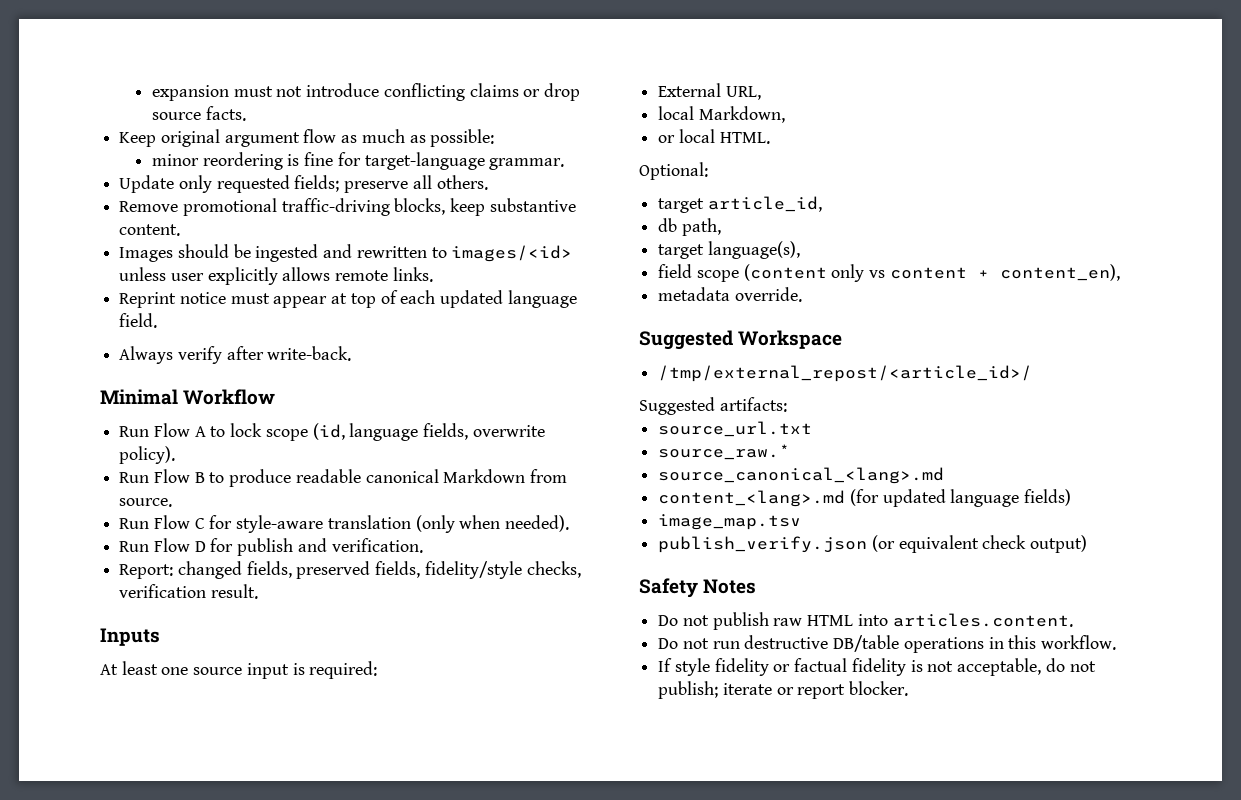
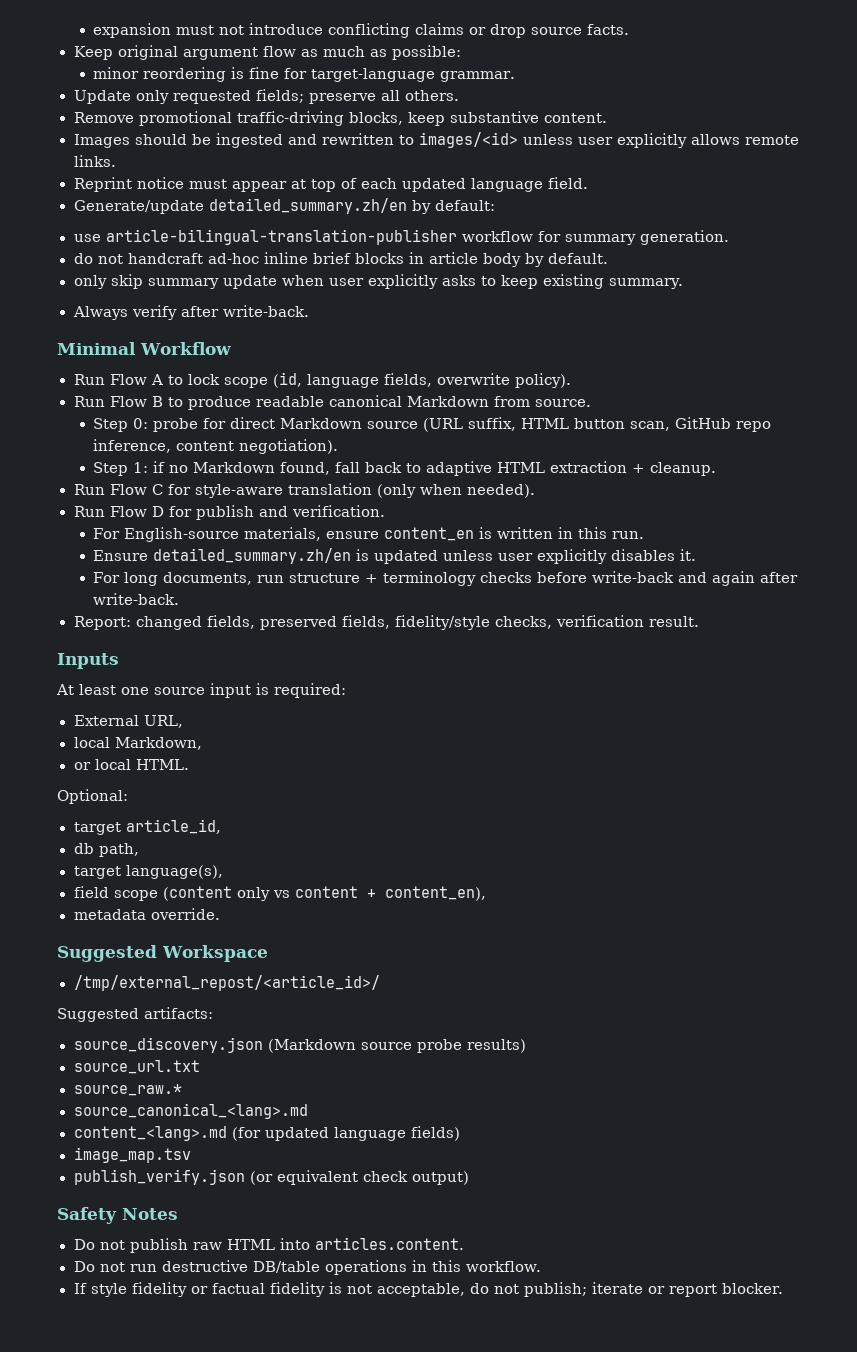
+ Generate/update detailed_summary.zh/en by default:
+ use article-bilingual-translation-publisher workflow for summary generation.
+ do not handcraft ad-hoc inline brief blocks in article body by default.
+ only skip summary update when user explicitly asks to keep existing summary.
+ Step 0: probe for direct Markdown source (URL suffix, HTML button scan, GitHub repo inference, content negotiation).
+ Step 1: if no Markdown found, fall back to adaptive HTML extraction + cleanup.
+ For English-source materials, ensure content_en is written in this run.
+ Ensure detailed_summary.zh/en is updated unless user explicitly disables it.
+ For long documents, run structure + terminology checks before write-back and again after write-back.
+ source_discovery.json (Markdown source probe results)

